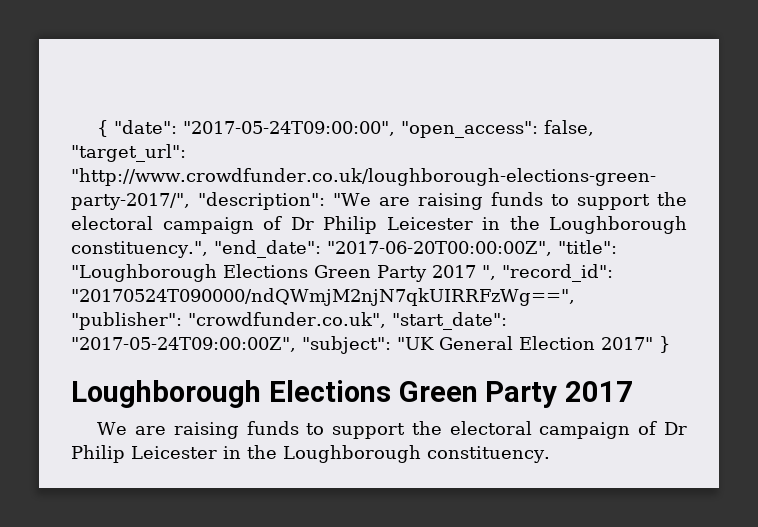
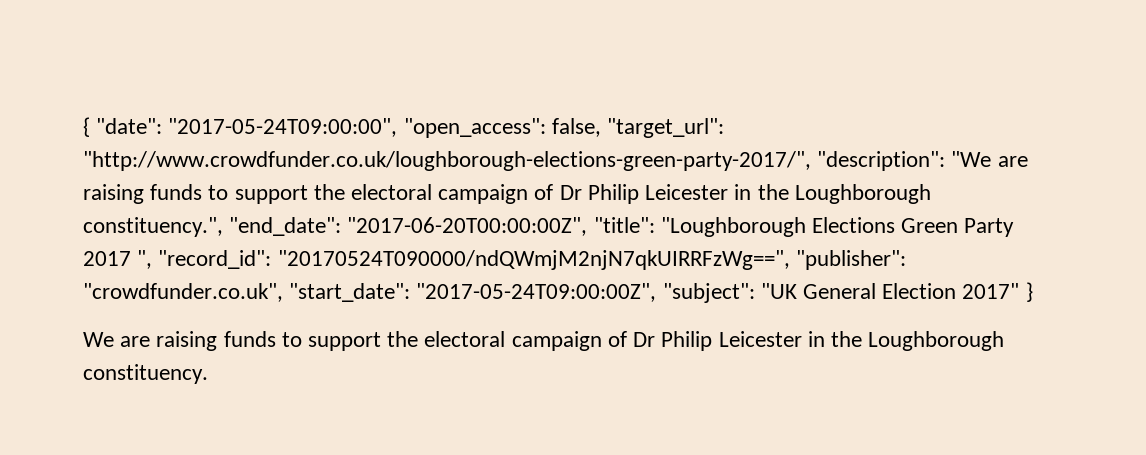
- Loughborough Elections Green Party 2017

